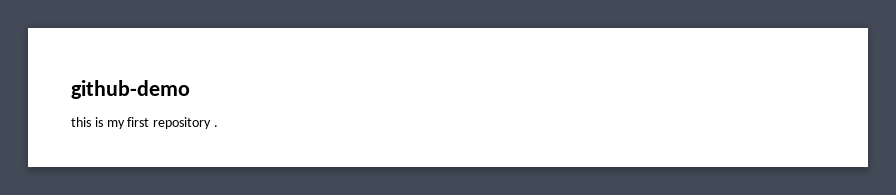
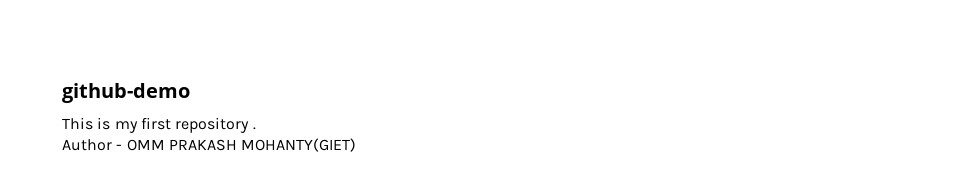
- this is my first repository .
+ This is my first repository .
+ Author - OMM PRAKASH MOHANTY(GIET)

